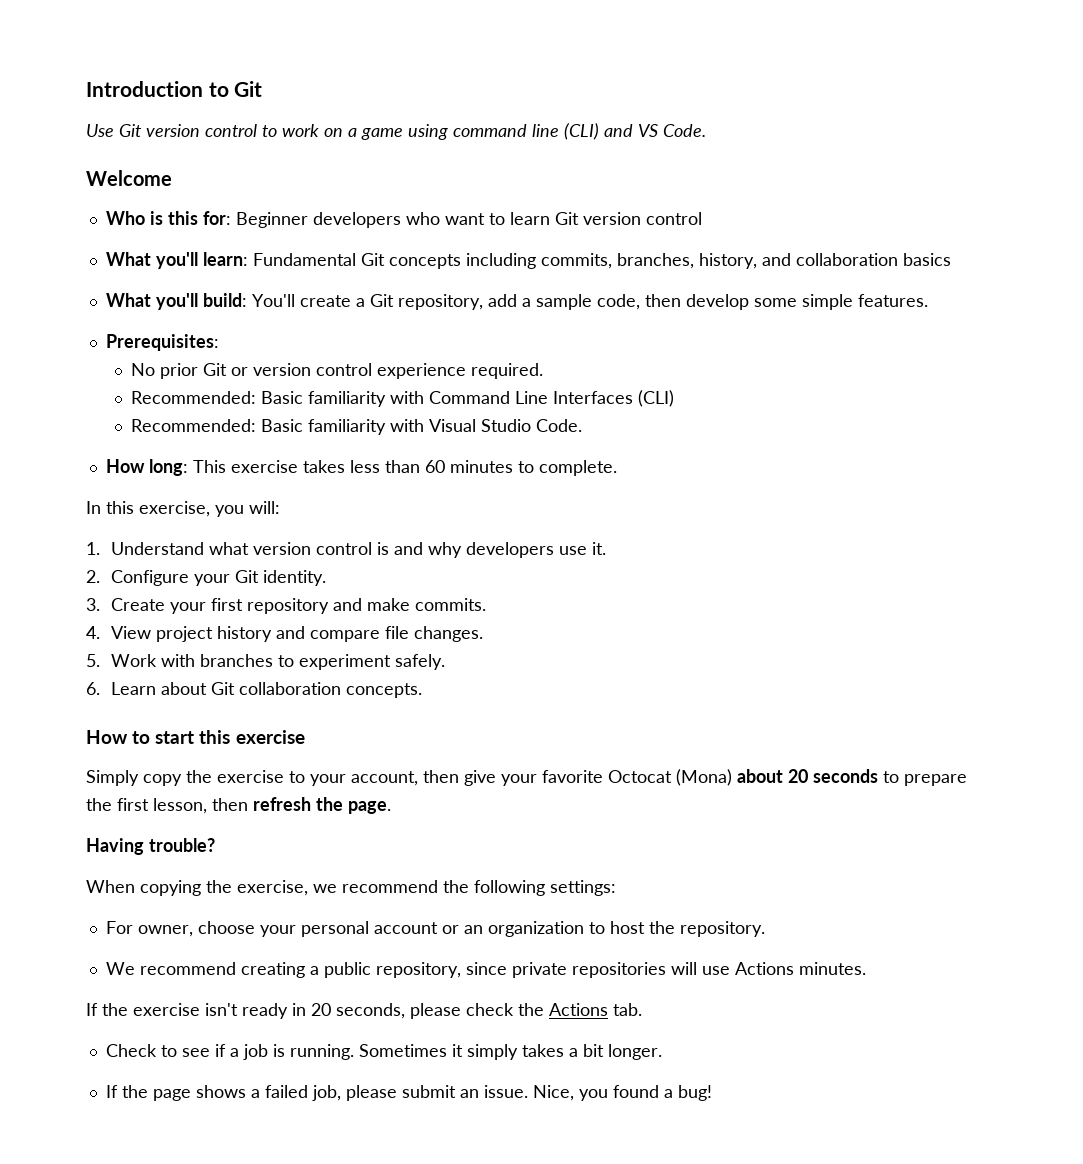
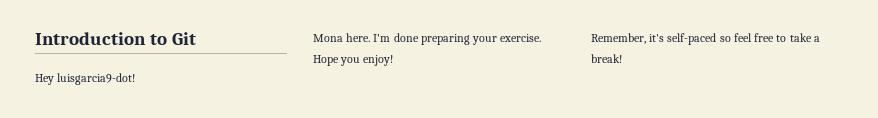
- Use Git version control to work on a game using command line (CLI) and VS Code.
- Welcome
- Who is this for: Beginner developers who want to learn Git version control
- What you'll learn: Fundamental Git concepts including commits, branches, history, and collaboration basics
- What you'll build: You'll create a Git repository, add a sample code, then develop some simple features.
- Prerequisites:
- No prior Git or version control experience required.
- Recommended: Basic familiarity with Command Line Interfaces (CLI)
- Recommended: Basic familiarity with Visual Studio Code.
- How long: This exercise takes less than 60 minutes to complete.
- In this exercise, you will:
- 1. Understand what version control is and why developers use it.
- 2. Configure your Git identity.
- 3. Create your first repository and make commits.
- 4. View project history and compare file changes.
- 5. Work with branches to experiment safely.
- 6. Learn about Git collaboration concepts.
- How to start this exercise
- Simply copy the exercise to your account, then give your favorite Octocat (Mona) about 20 seconds to prepare the first lesson, then refresh the page.
- Having trouble?
- When copying the exercise, we recommend the following settings:
- For owner, choose your personal account or an organization to host the repository.
- We recommend creating a public repository, since private repositories will use Actions minutes.
- If the exercise isn't ready in 20 seconds, please check the Actions tab.
- Check to see if a job is running. Sometimes it simply takes a bit longer.
- If the page shows a failed job, please submit an issue. Nice, you found a bug!
+ Hey luisgarcia9-dot!
+ Mona here. I'm done preparing your exercise. Hope you enjoy!
+ Remember, it's self-paced so feel free to take a break!

